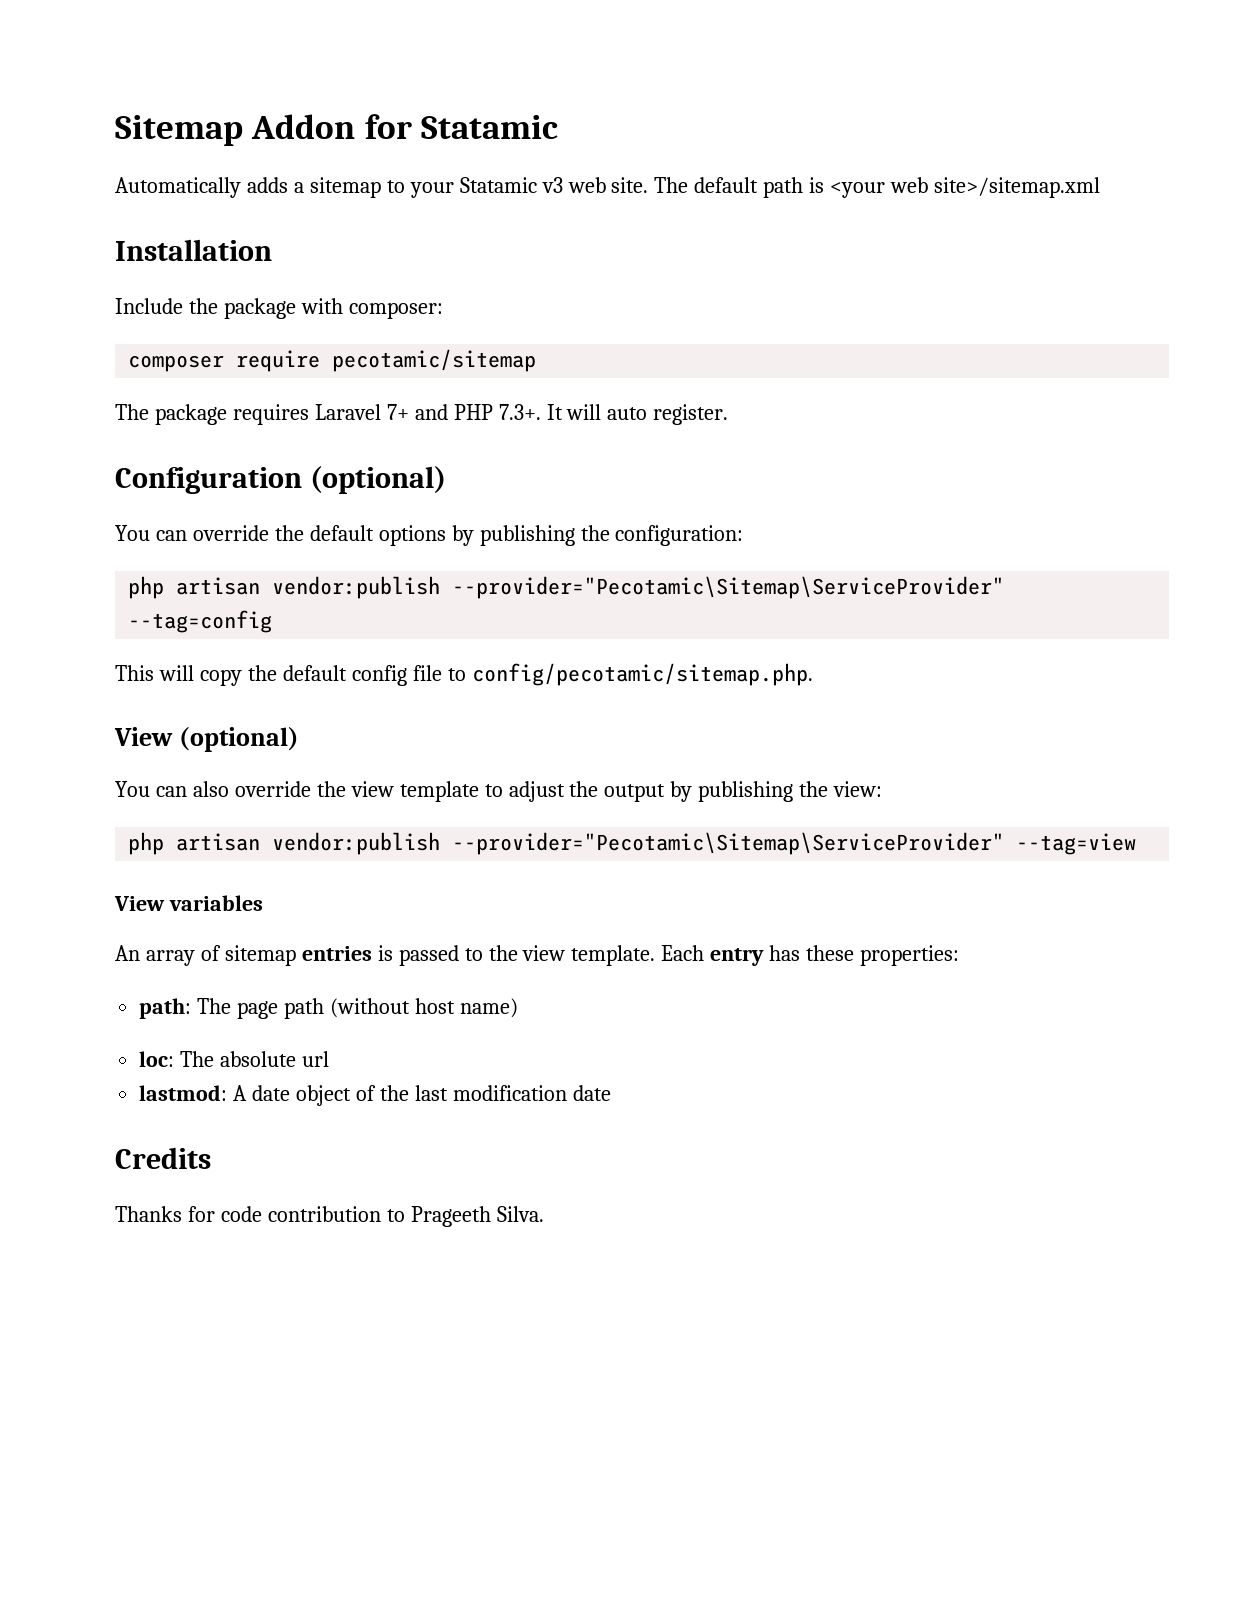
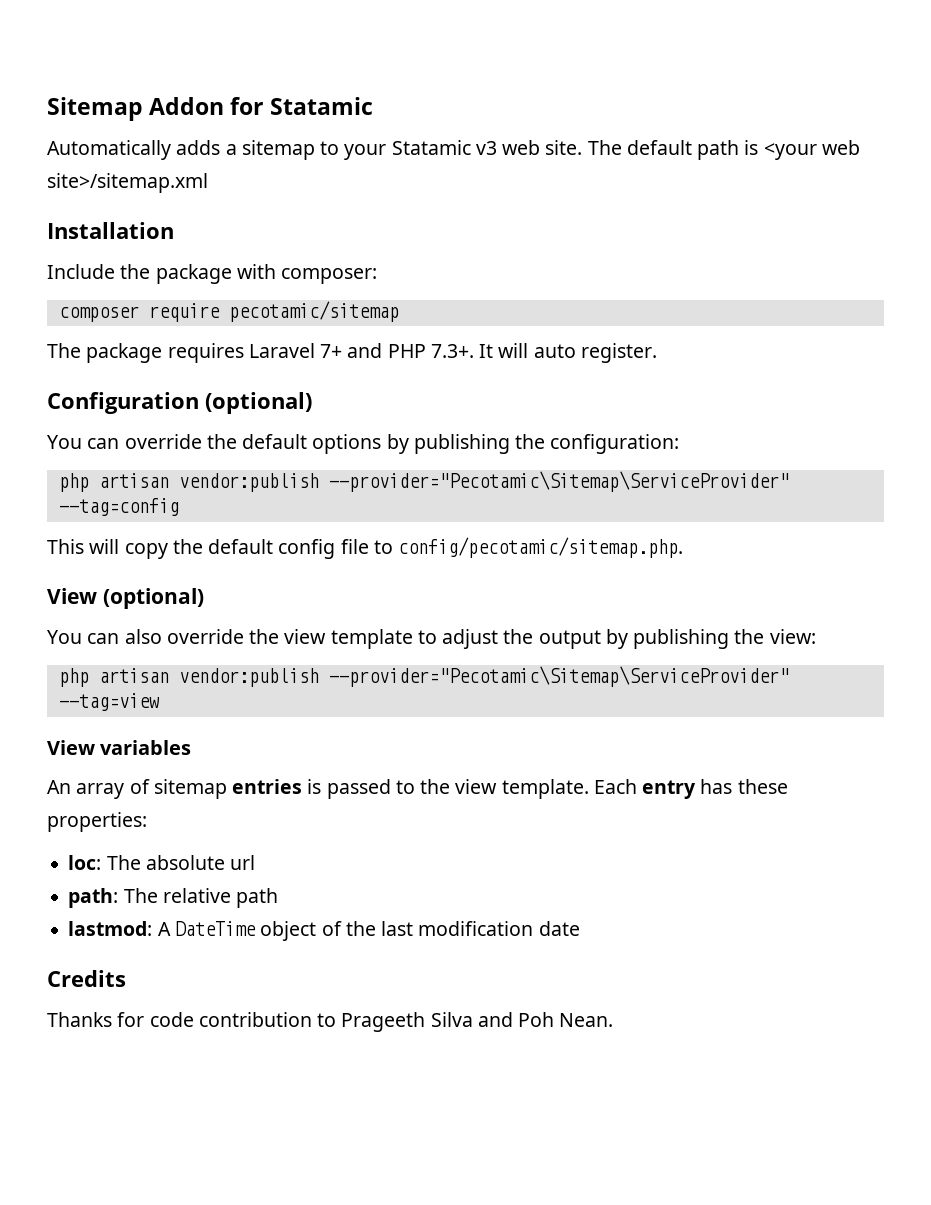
- path: The page path (without host name)
+ path: The relative path
- lastmod: A date object of the last modification date
+ lastmod: A DateTime object of the last modification date
- Thanks for code contribution to Prageeth Silva.
+ Thanks for code contribution to Prageeth Silva and Poh Nean.

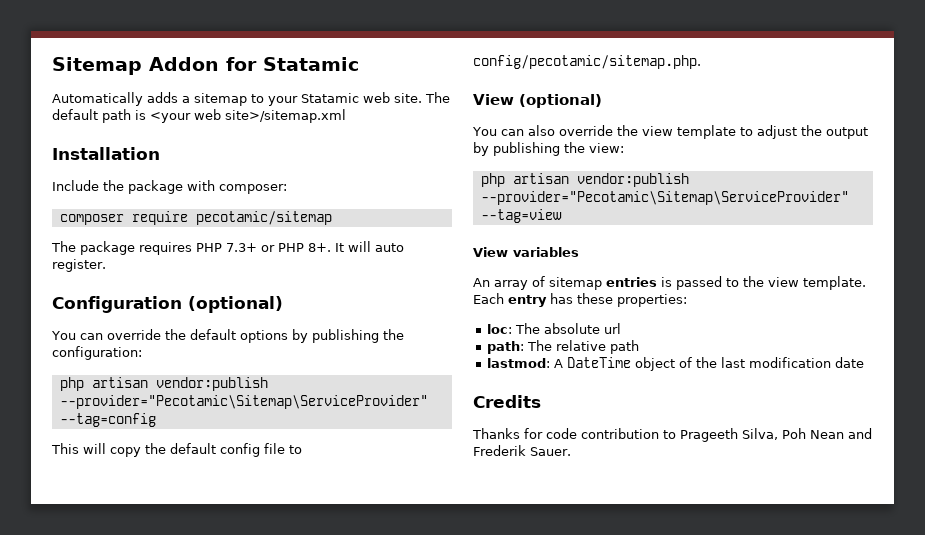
- Automatically adds a sitemap to your Statamic v3 web site.
+ Automatically adds a sitemap to your Statamic web site.
- The package requires Laravel 7+ and PHP 7.3+. It will auto register.
+ The package requires PHP 7.3+ or PHP 8+. It will auto register.
- Thanks for code contribution to Prageeth Silva and Poh Nean.
+ Thanks for code contribution to Prageeth Silva, Poh Nean and Frederik Sauer.

